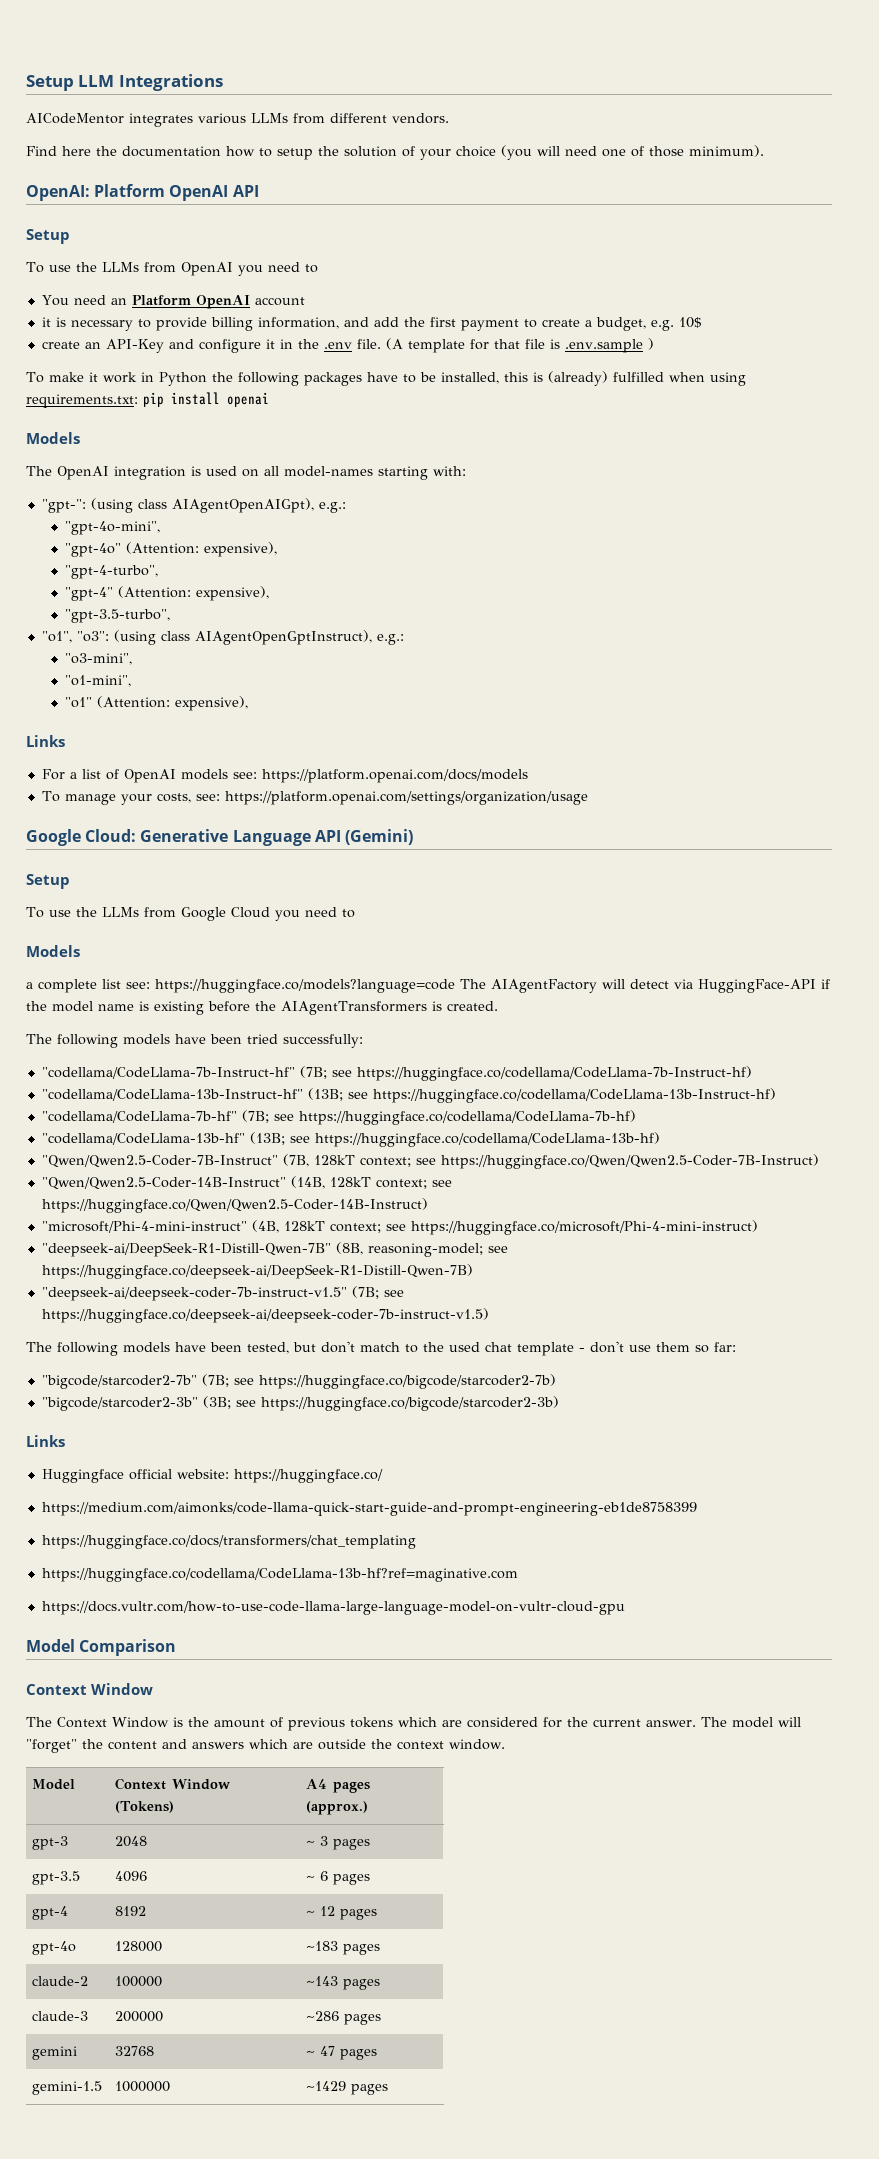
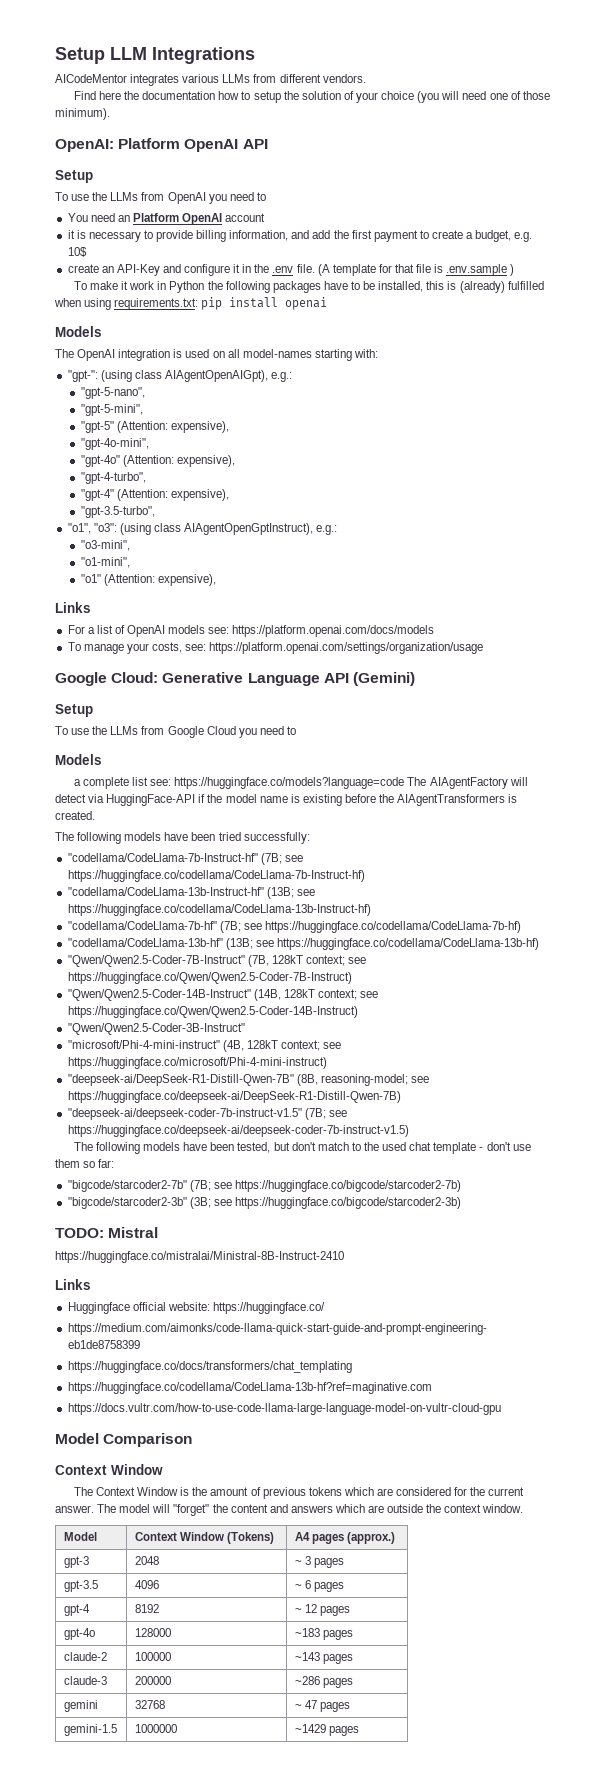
+ "gpt-5-nano",
+ "gpt-5-mini",
+ "gpt-5" (Attention: expensive),
+ "Qwen/Qwen2.5-Coder-3B-Instruct"
+ TODO: Mistral
+ https://huggingface.co/mistralai/Ministral-8B-Instruct-2410

